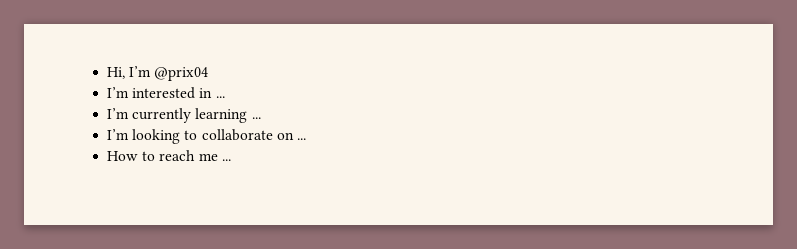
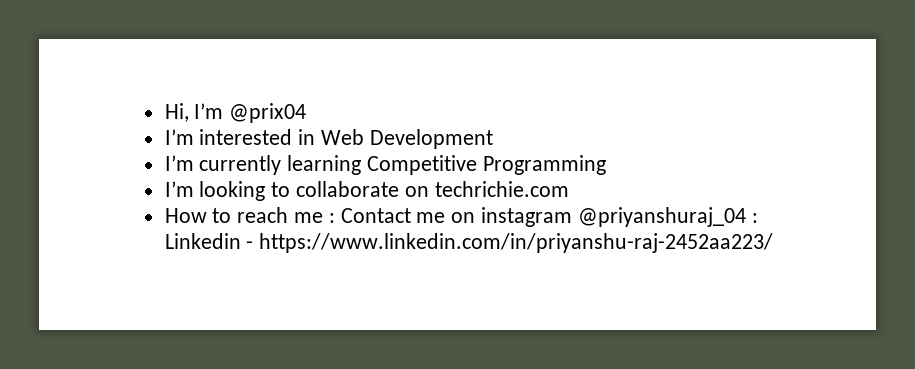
- I’m interested in ...
+ I’m interested in Web Development
- I’m currently learning ...
+ I’m currently learning Competitive Programming
- I’m looking to collaborate on ...
+ I’m looking to collaborate on techrichie.com
- How to reach me ...
+ How to reach me : Contact me on instagram @priyanshuraj_04 : Linkedin - https://www.linkedin.com/in/priyanshu-raj-2452aa223/

